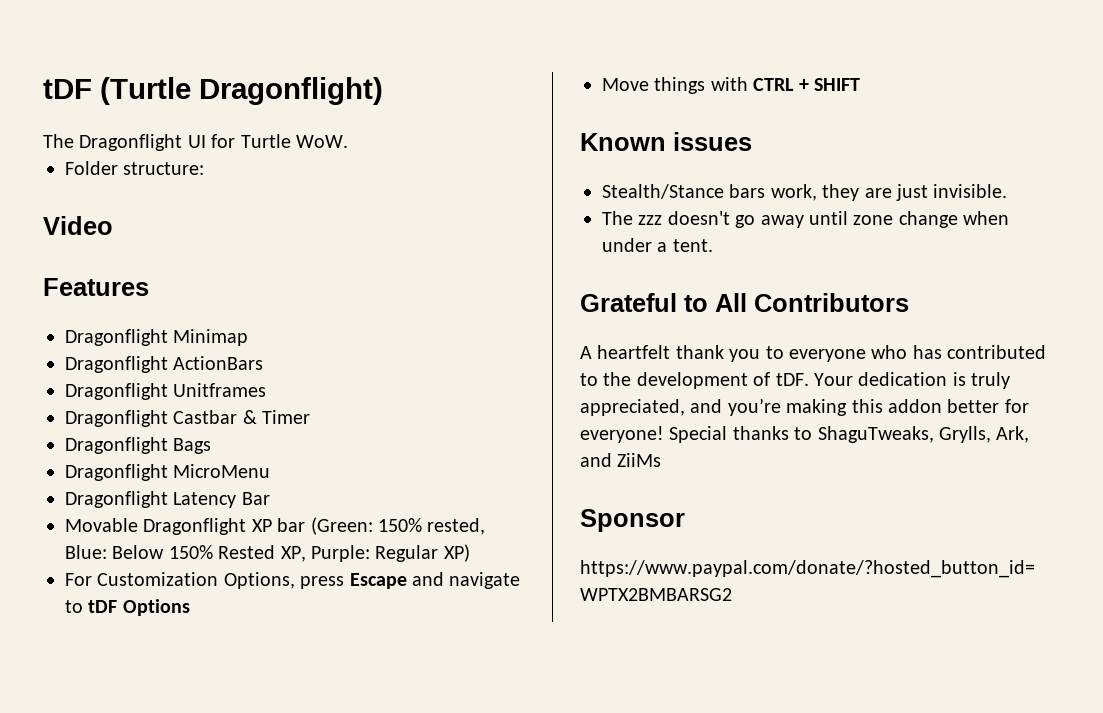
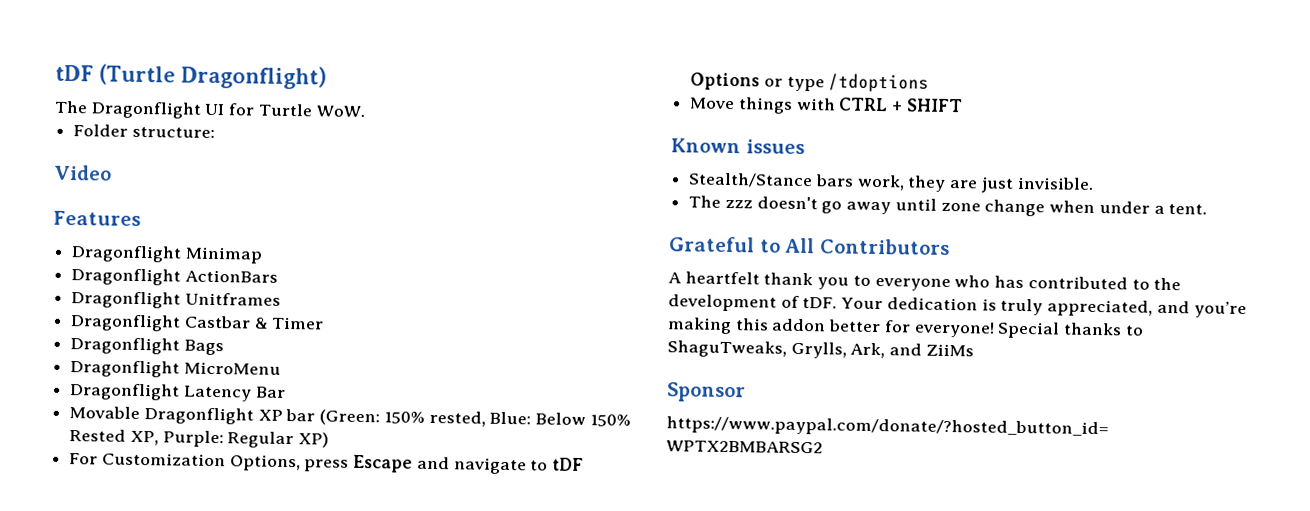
- For Customization Options, press Escape and navigate to tDF Options
+ For Customization Options, press Escape and navigate to tDF Options or type /tdoptions

